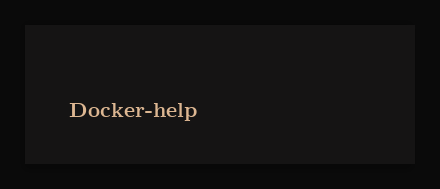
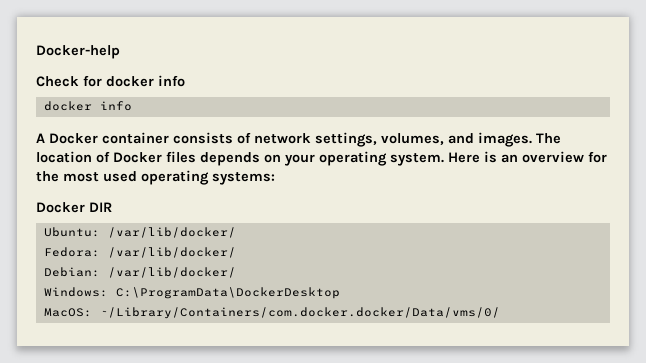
+ Check for docker info
+ docker info
+ A Docker container consists of network settings, volumes, and images. The location of Docker files depends on your operating system. Here is an overview for the most used operating systems:
+ Docker DIR
+ Ubuntu: /var/lib/docker/
+ Fedora: /var/lib/docker/
+ Debian: /var/lib/docker/
+ Windows: C:\ProgramData\DockerDesktop
+ MacOS: ~/Library/Containers/com.docker.docker/Data/vms/0/

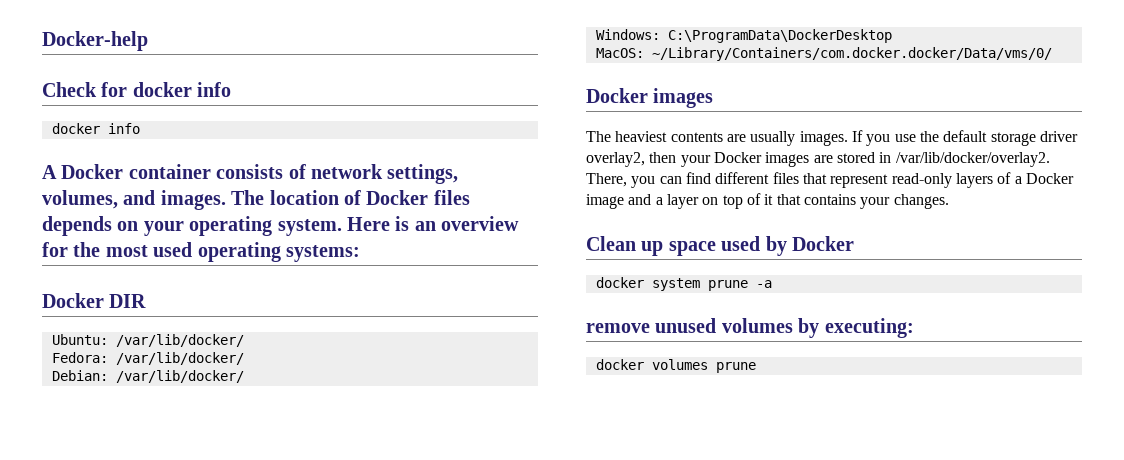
  MacOS: ~/Library/Containers/com.docker.docker/Data/vms/0/
+ Docker images
+ The heaviest contents are usually images. If you use the default storage driver overlay2, then your Docker images are stored in /var/lib/docker/overlay2. There, you can find different files that represent read-only layers of a Docker image and a layer on top of it that contains your changes.
+ Clean up space used by Docker
+ docker system prune -a
+ remove unused volumes by executing:
+ docker volumes prune

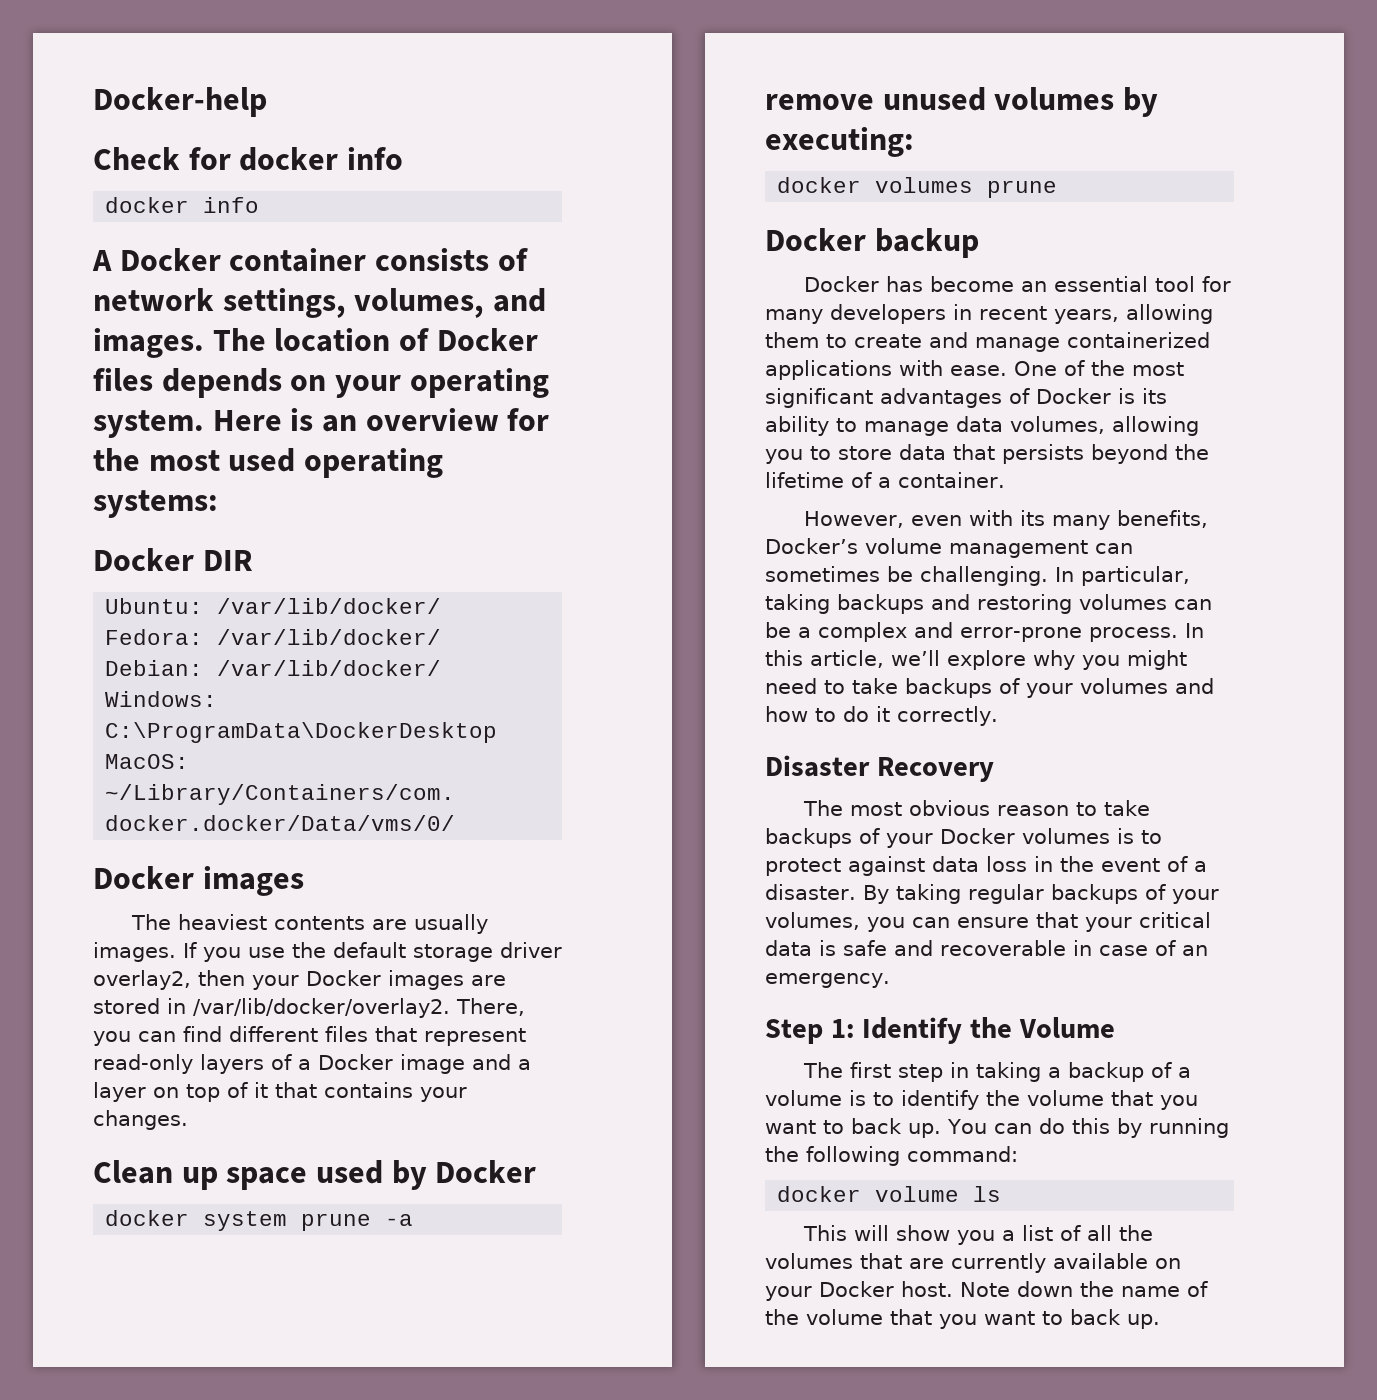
+ Docker backup
+ Docker has become an essential tool for many developers in recent years, allowing them to create and manage containerized applications with ease. One of the most significant advantages of Docker is its ability to manage data volumes, allowing you to store data that persists beyond the lifetime of a container.
+ However, even with its many benefits, Docker’s volume management can sometimes be challenging. In particular, taking backups and restoring volumes can be a complex and error-prone process. In this article, we’ll explore why you might need to take backups of your volumes and how to do it correctly.
+ Disaster Recovery
+ The most obvious reason to take backups of your Docker volumes is to protect against data loss in the event of a disaster. By taking regular backups of your volumes, you can ensure that your critical data is safe and recoverable in case of an emergency.
+ Step 1: Identify the Volume
+ The first step in taking a backup of a volume is to identify the volume that you want to back up. You can do this by running the following command:
+ docker volume ls
+ This will show you a list of all the volumes that are currently available on your Docker host. Note down the name of the volume that you want to back up.

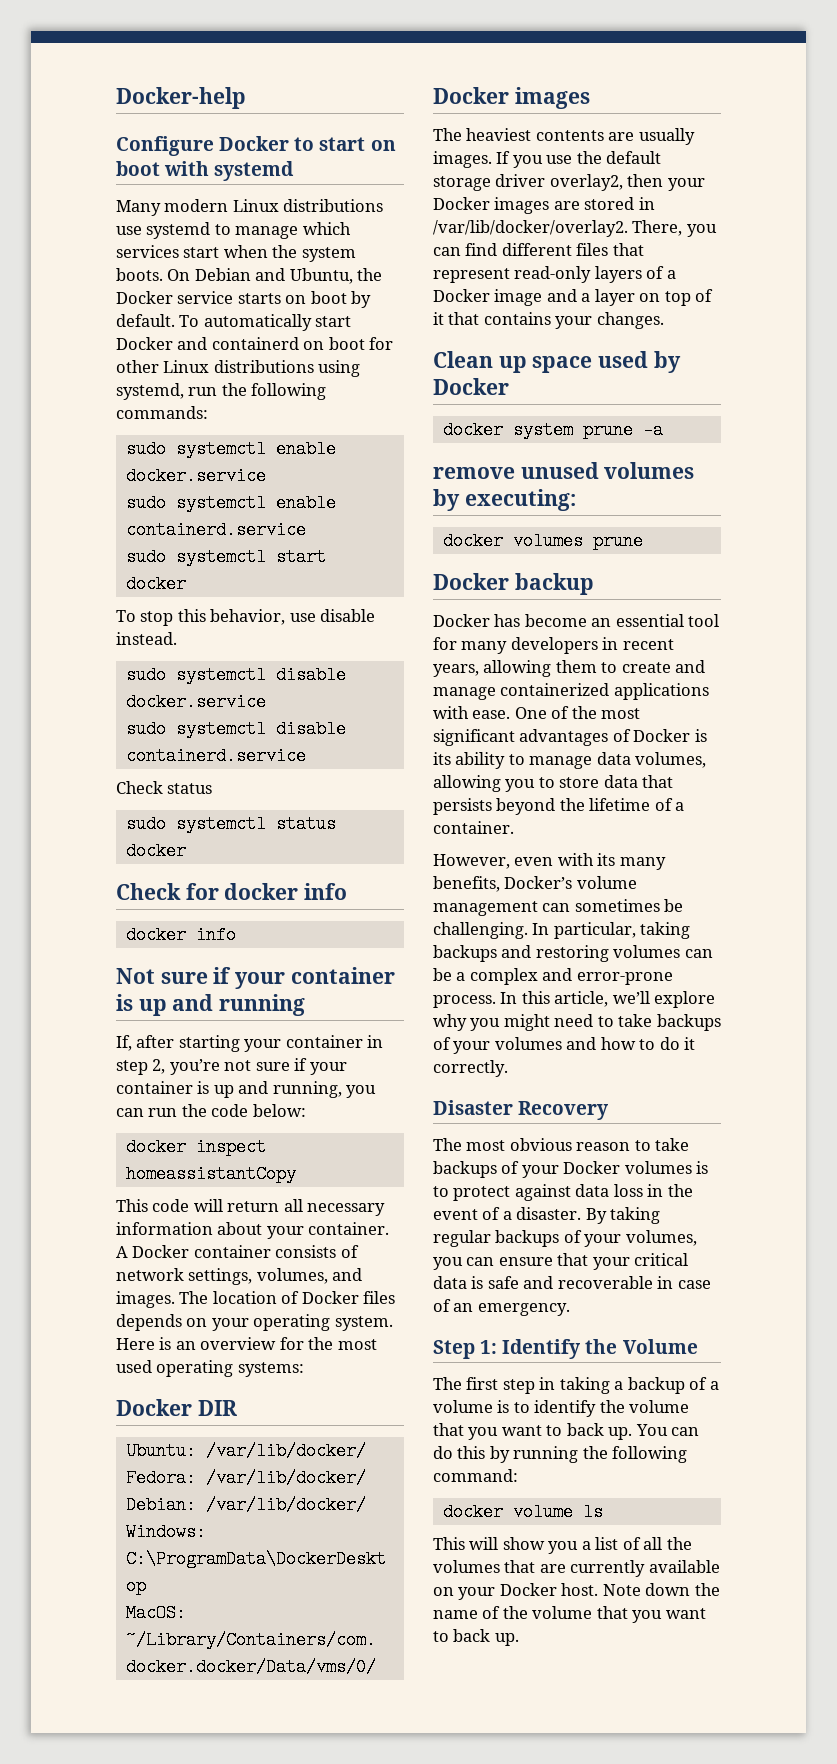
+ Configure Docker to start on boot with systemd
+ Many modern Linux distributions use systemd to manage which services start when the system boots. On Debian and Ubuntu, the Docker service starts on boot by default. To automatically start Docker and containerd on boot for other Linux distributions using systemd, run the following commands:
+ sudo systemctl enable docker.service
+ sudo systemctl enable containerd.service
+ sudo systemctl start docker
+ To stop this behavior, use disable instead.
+ sudo systemctl disable docker.service
+ sudo systemctl disable containerd.service
+ Check status
+ sudo systemctl status docker
+ Not sure if your container is up and running
+ If, after starting your container in step 2, you’re not sure if your container is up and running, you can run the code below:
+ docker inspect homeassistantCopy
+ This code will return all necessary information about your container.

